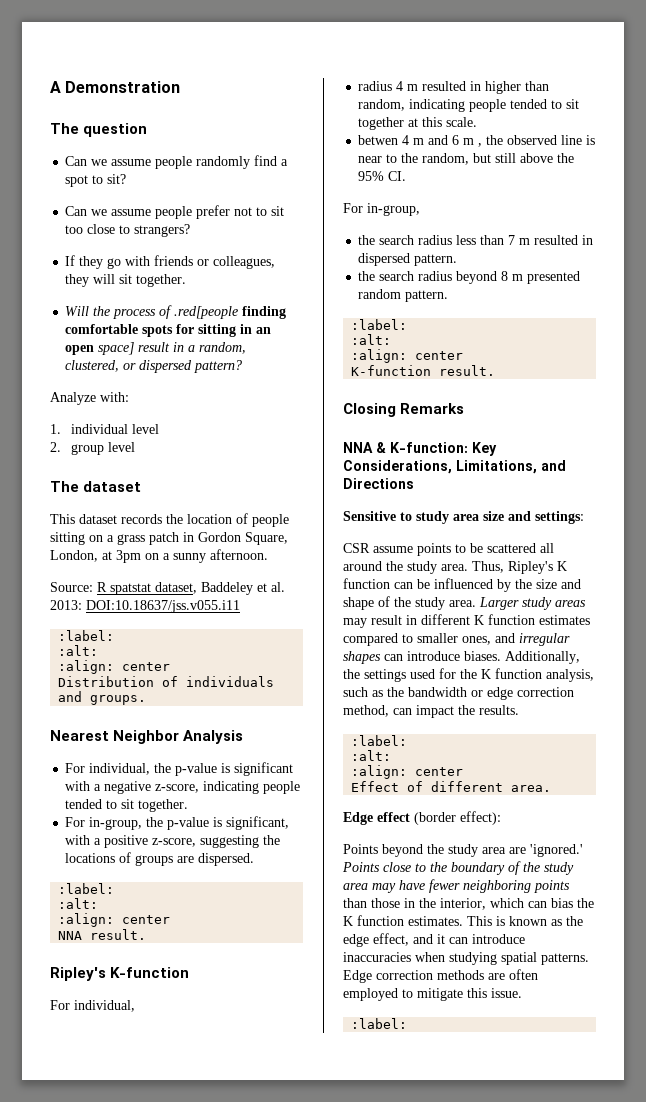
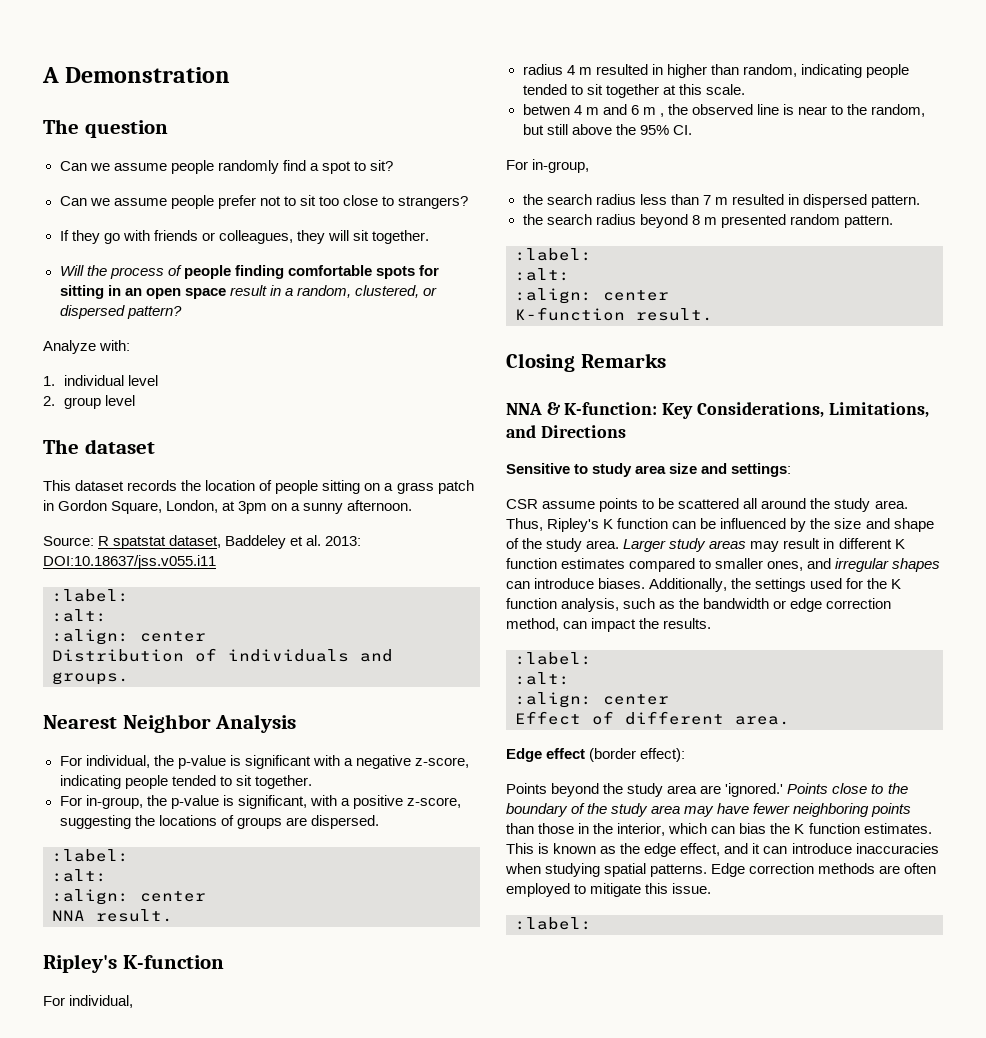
- Will the process of .red[people finding comfortable spots for sitting in an open space] result in a random, clustered, or dispersed pattern?
+ Will the process of people finding comfortable spots for sitting in an open space result in a random, clustered, or dispersed pattern?

